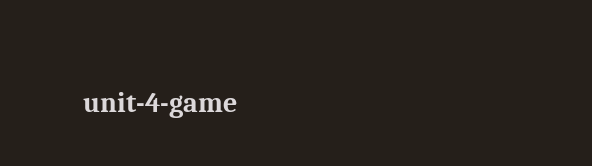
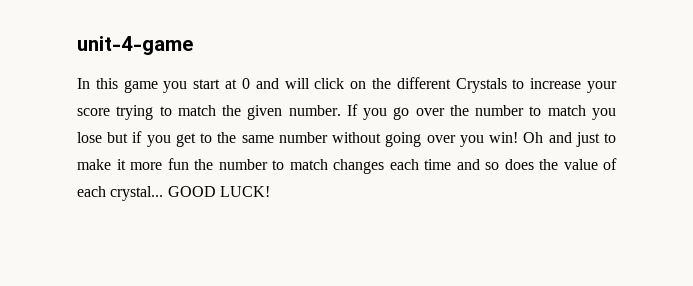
+ In this game you start at 0 and will click on the different Crystals to increase your score trying to match the given number. If you go over the number to match you lose but if you get to the same number without going over you win! Oh and just to make it more fun the number to match changes each time and so does the value of each crystal... GOOD LUCK!

